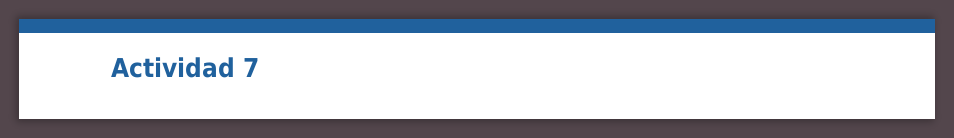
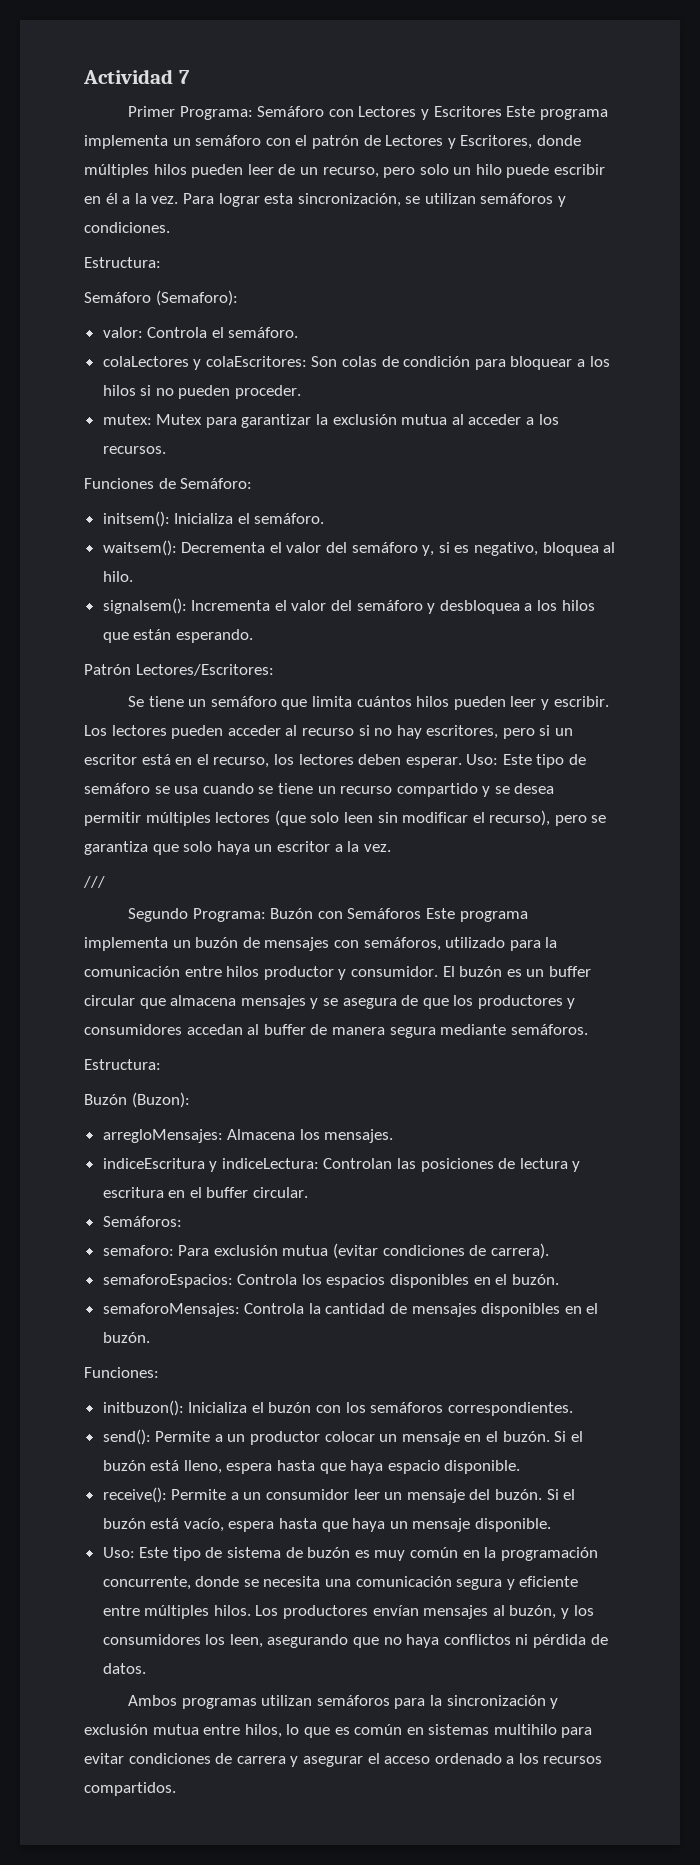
+ Primer Programa: Semáforo con Lectores y Escritores Este programa implementa un semáforo con el patrón de Lectores y Escritores, donde múltiples hilos pueden leer de un recurso, pero solo un hilo puede escribir en él a la vez. Para lograr esta sincronización, se utilizan semáforos y condiciones.
+ Estructura:
+ Semáforo (Semaforo):
+ valor: Controla el semáforo.
+ colaLectores y colaEscritores: Son colas de condición para bloquear a los hilos si no pueden proceder.
+ mutex: Mutex para garantizar la exclusión mutua al acceder a los recursos.
+ Funciones de Semáforo:
+ initsem(): Inicializa el semáforo.
+ waitsem(): Decrementa el valor del semáforo y, si es negativo, bloquea al hilo.
+ signalsem(): Incrementa el valor del semáforo y desbloquea a los hilos que están esperando.
+ Patrón Lectores/Escritores:
+ Se tiene un semáforo que limita cuántos hilos pueden leer y escribir. Los lectores pueden acceder al recurso si no hay escritores, pero si un escritor está en el recurso, los lectores deben esperar. Uso: Este tipo de semáforo se usa cuando se tiene un recurso compartido y se desea permitir múltiples lectores (que solo leen sin modificar el recurso), pero se garantiza que solo haya un escritor a la vez.
+ ///
+ Segundo Programa: Buzón con Semáforos Este programa implementa un buzón de mensajes con semáforos, utilizado para la comunicación entre hilos productor y consumidor. El buzón es un buffer circular que almacena mensajes y se asegura de que los productores y consumidores accedan al buffer de manera segura mediante semáforos.
+ Estructura:
+ Buzón (Buzon):
+ arregloMensajes: Almacena los mensajes.
+ indiceEscritura y indiceLectura: Controlan las posiciones de lectura y escritura en el buffer circular.
+ Semáforos:
+ semaforo: Para exclusión mutua (evitar condiciones de carrera).
+ semaforoEspacios: Controla los espacios disponibles en el buzón.
+ semaforoMensajes: Controla la cantidad de mensajes disponibles en el buzón.
+ Funciones:
+ initbuzon(): Inicializa el buzón con los semáforos correspondientes.
+ send(): Permite a un productor colocar un mensaje en el buzón. Si el buzón está lleno, espera hasta que haya espacio disponible.
+ receive(): Permite a un consumidor leer un mensaje del buzón. Si el buzón está vacío, espera hasta que haya un mensaje disponible.
+ Uso: Este tipo de sistema de buzón es muy común en la programación concurrente, donde se necesita una comunicación segura y eficiente entre múltiples hilos. Los productores envían mensajes al buzón, y los consumidores los leen, asegurando que no haya conflictos ni pérdida de datos.
+ Ambos programas utilizan semáforos para la sincronización y exclusión mutua entre hilos, lo que es común en sistemas multihilo para evitar condiciones de carrera y asegurar el acceso ordenado a los recursos compartidos.

